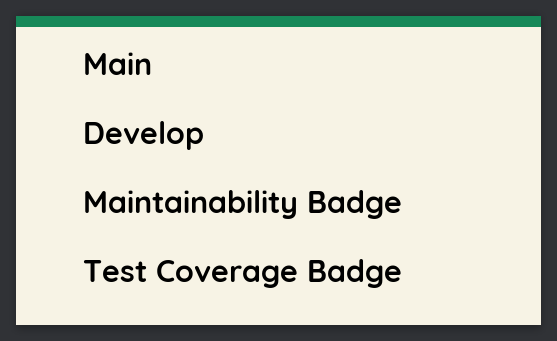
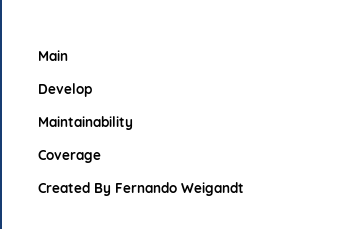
- Maintainability Badge
- Test Coverage Badge
+ Maintainability
+ Coverage
+ Created By Fernando Weigandt

